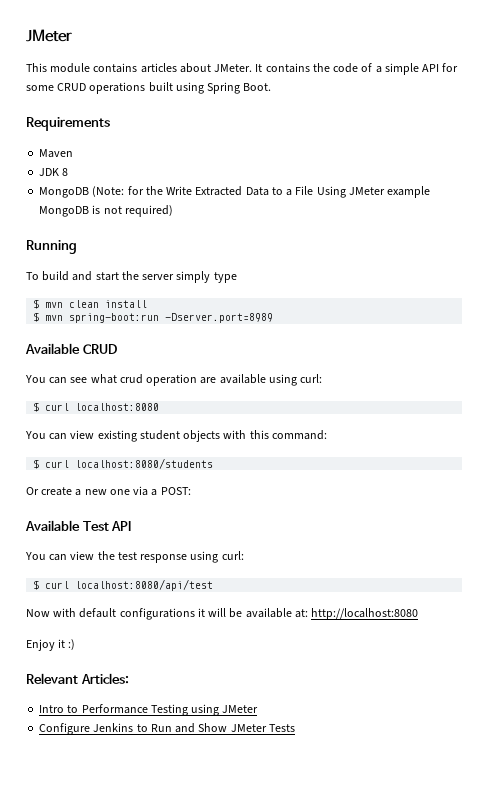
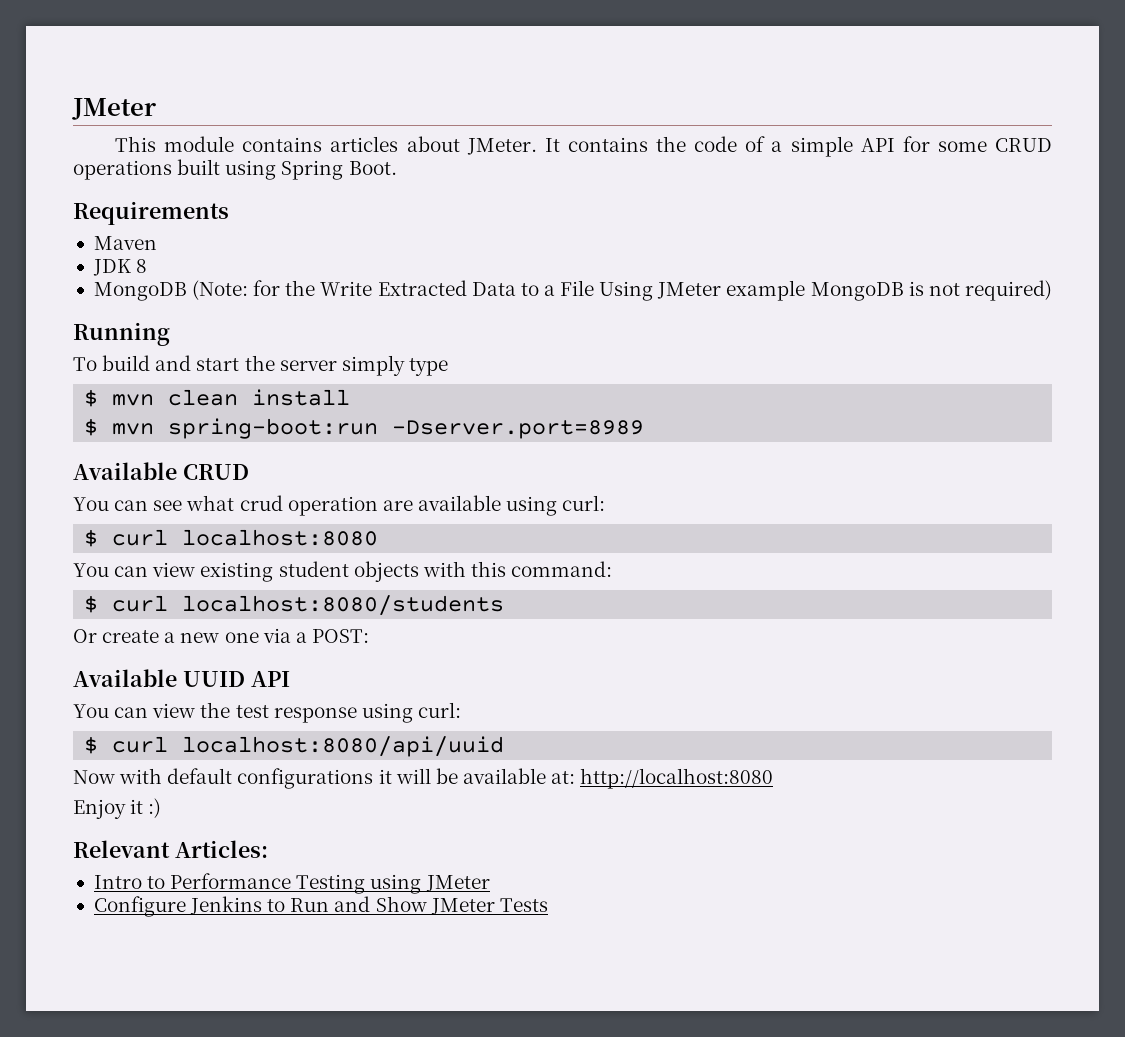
- Available Test API
+ Available UUID API
- $ curl localhost:8080/api/test
+ $ curl localhost:8080/api/uuid

